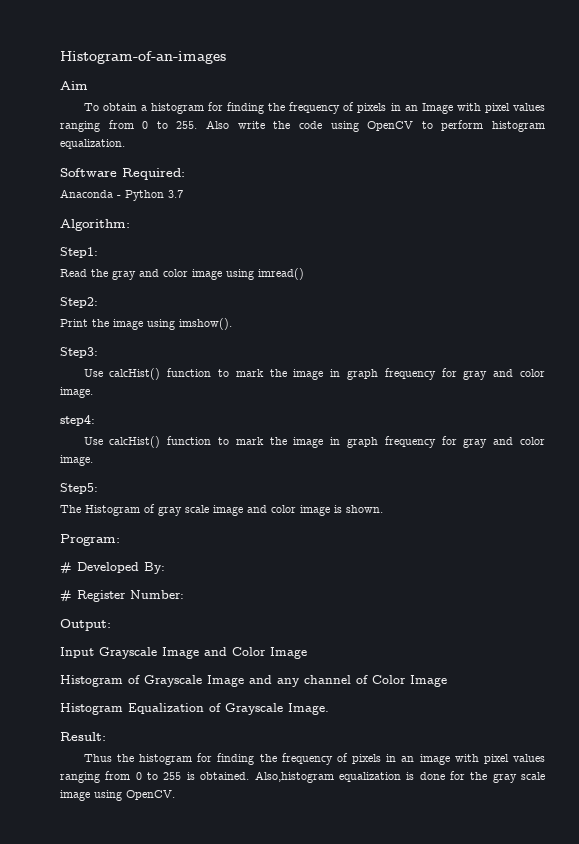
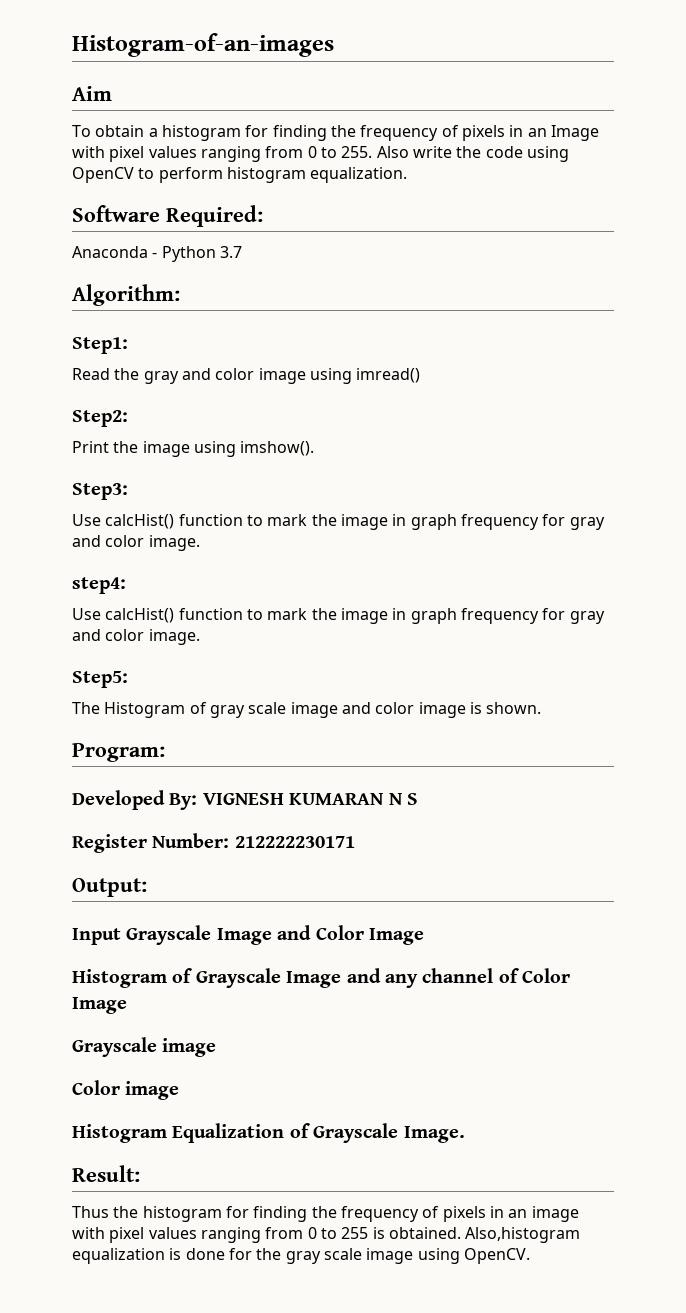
- # Developed By:
- # Register Number:
+ Developed By: VIGNESH KUMARAN N S
+ Register Number: 212222230171
+ Grayscale image
+ Color image

